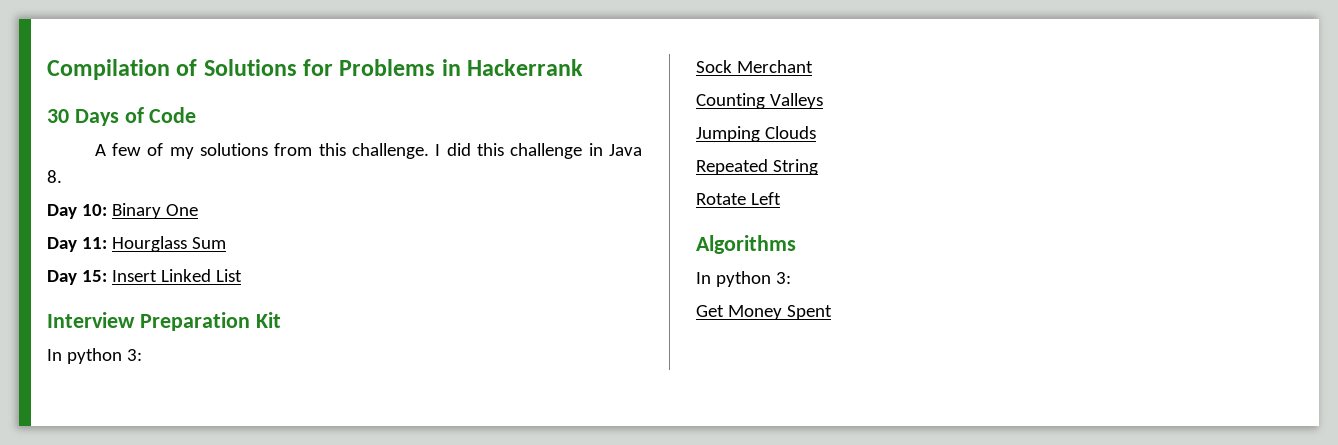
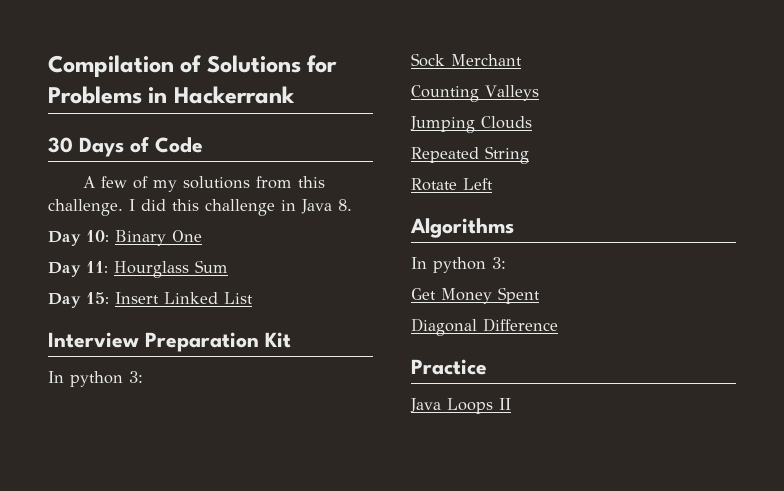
+ Diagonal Difference
+ Practice
+ Java Loops II

